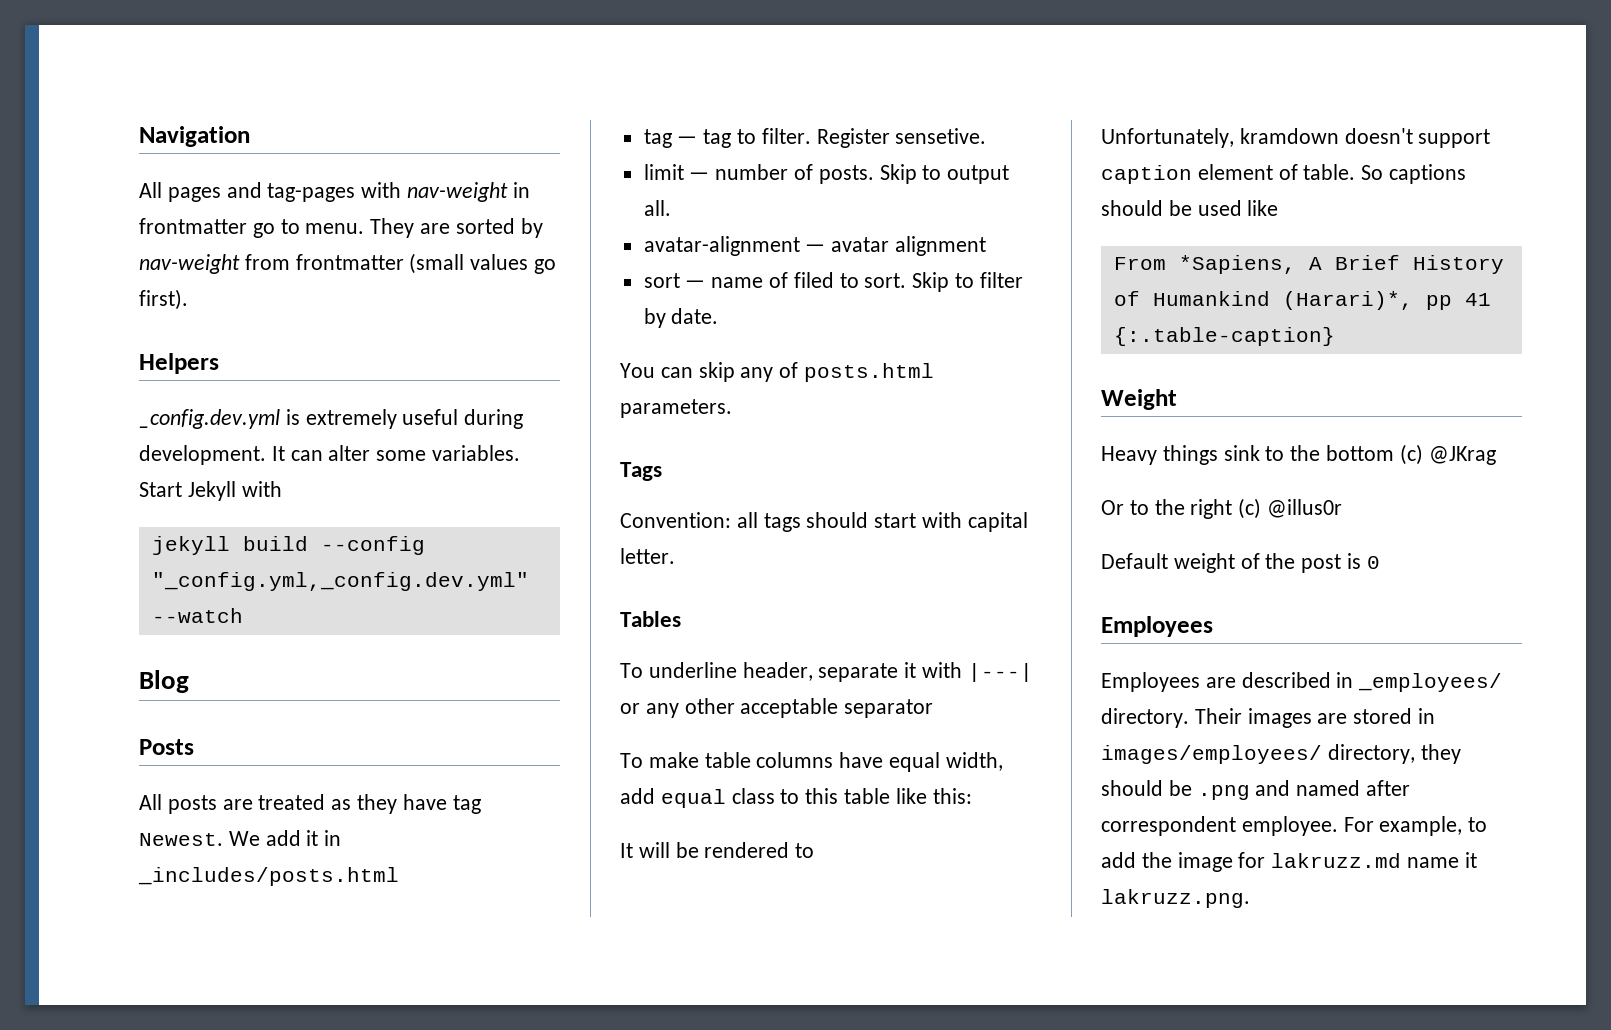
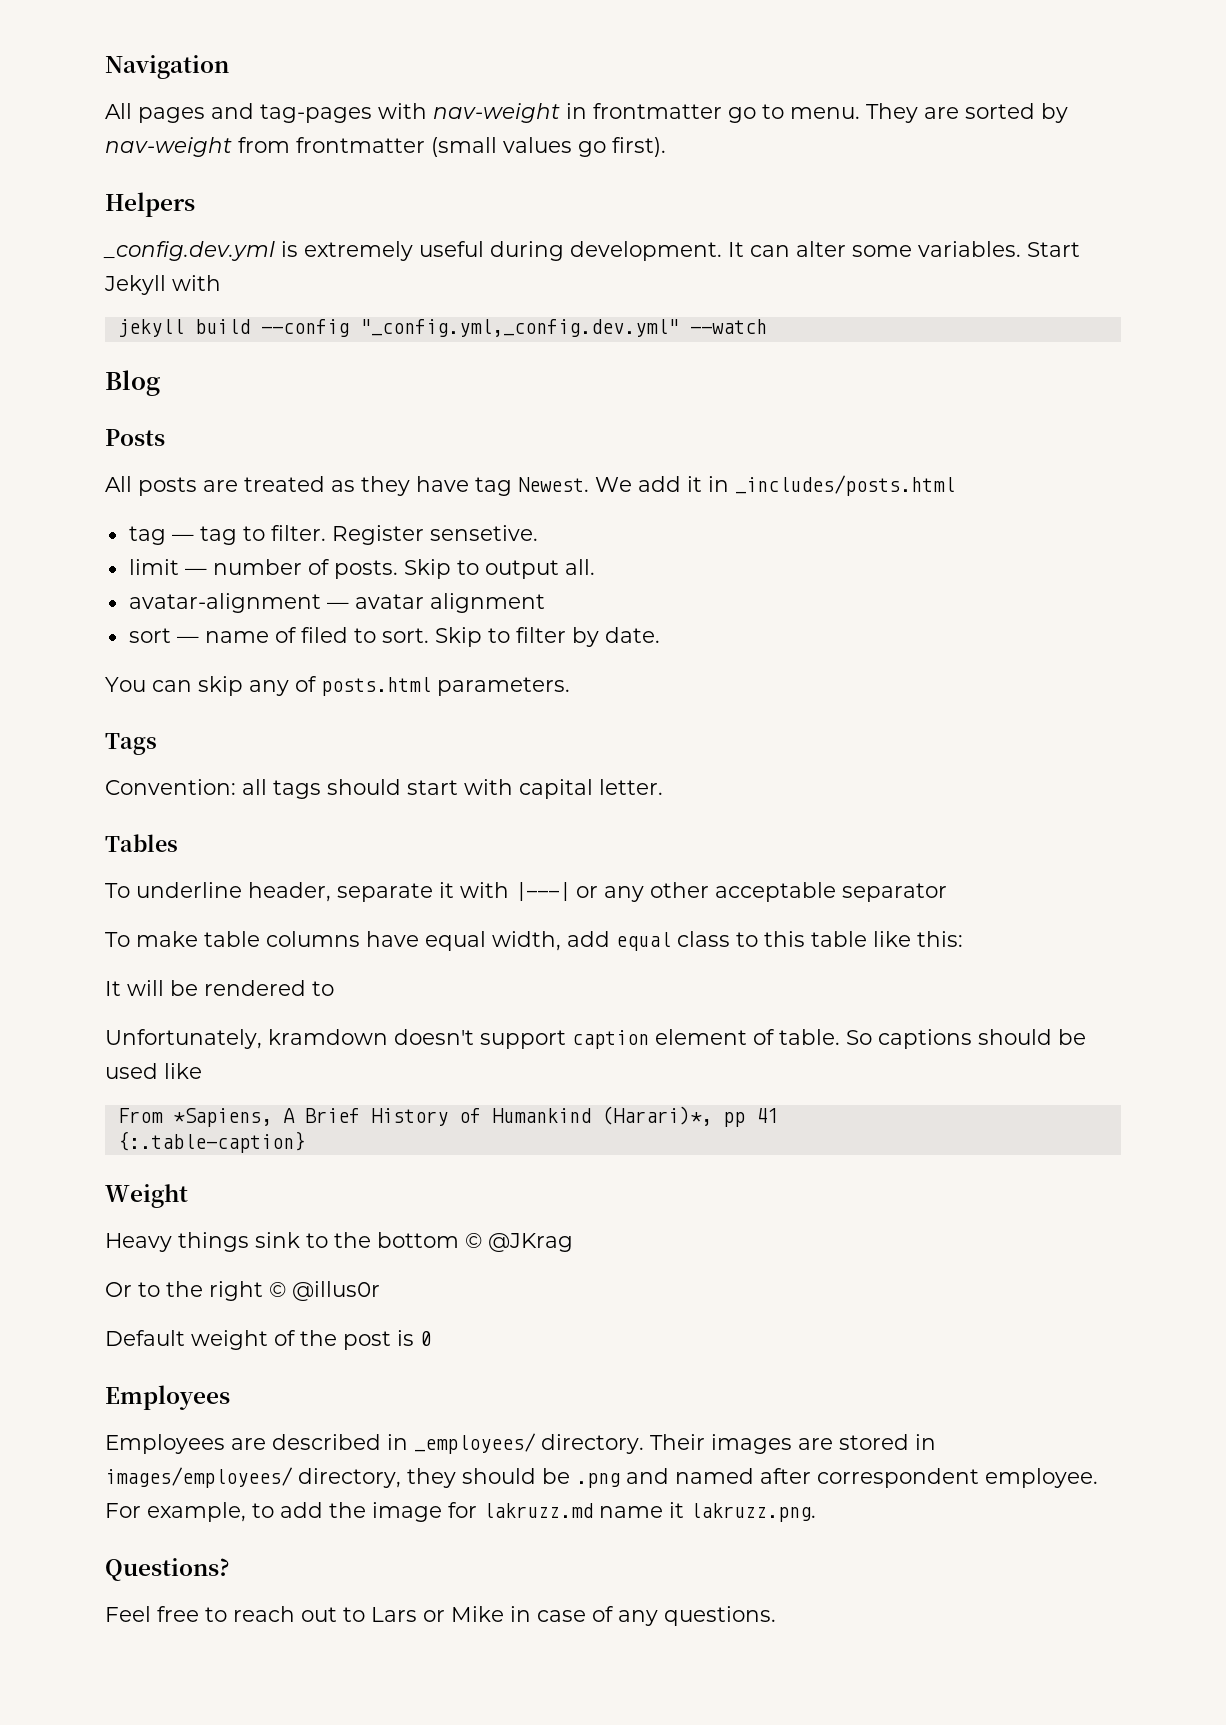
- Heavy things sink to the bottom (c) @JKrag
+ Heavy things sink to the bottom © @JKrag
- Or to the right (c) @illus0r
+ Or to the right © @illus0r
+ Questions?
+ Feel free to reach out to Lars or Mike in case of any questions.

